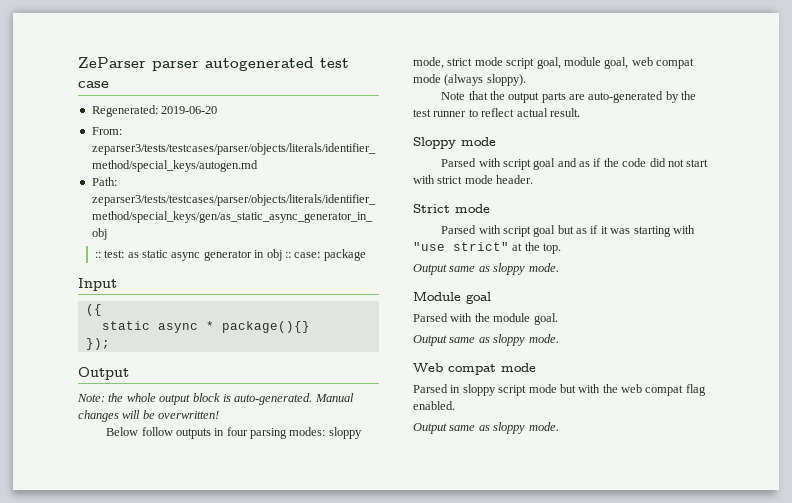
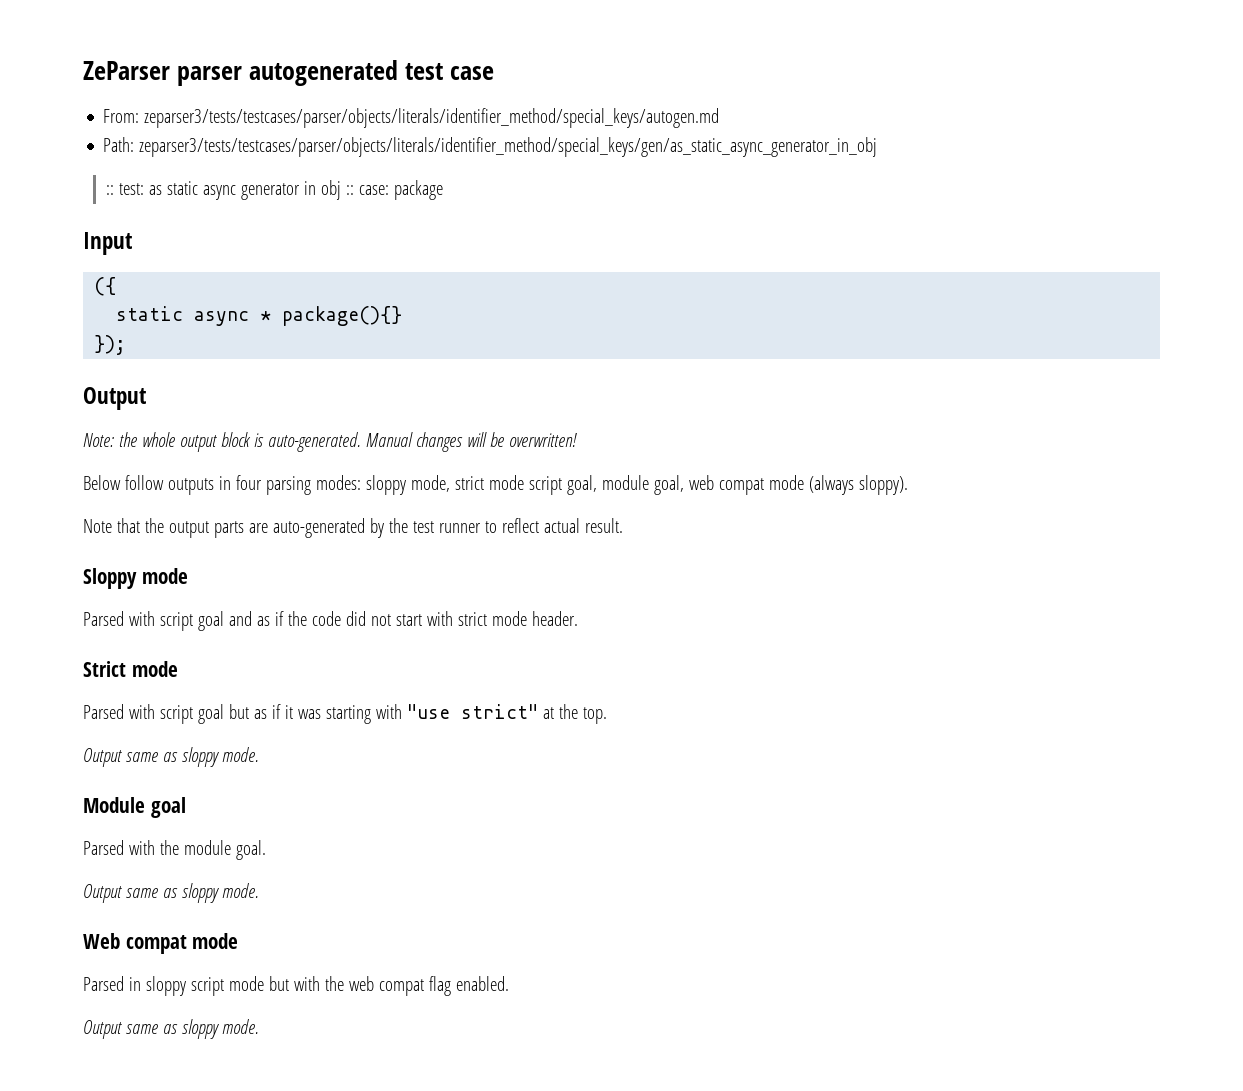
- Regenerated: 2019-06-20

